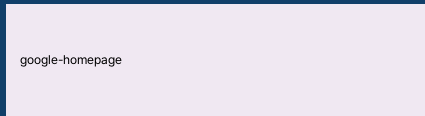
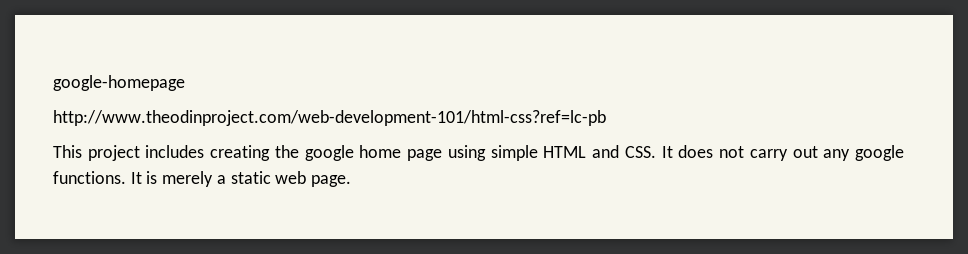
+ http://www.theodinproject.com/web-development-101/html-css?ref=lc-pb
+ This project includes creating the google home page using simple HTML and CSS. It does not carry out any google functions. It is merely a static web page.

